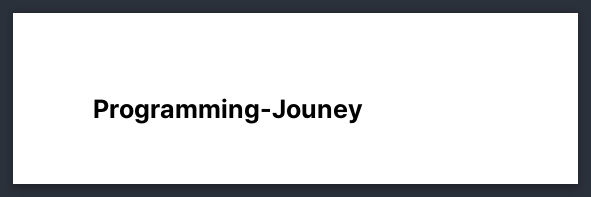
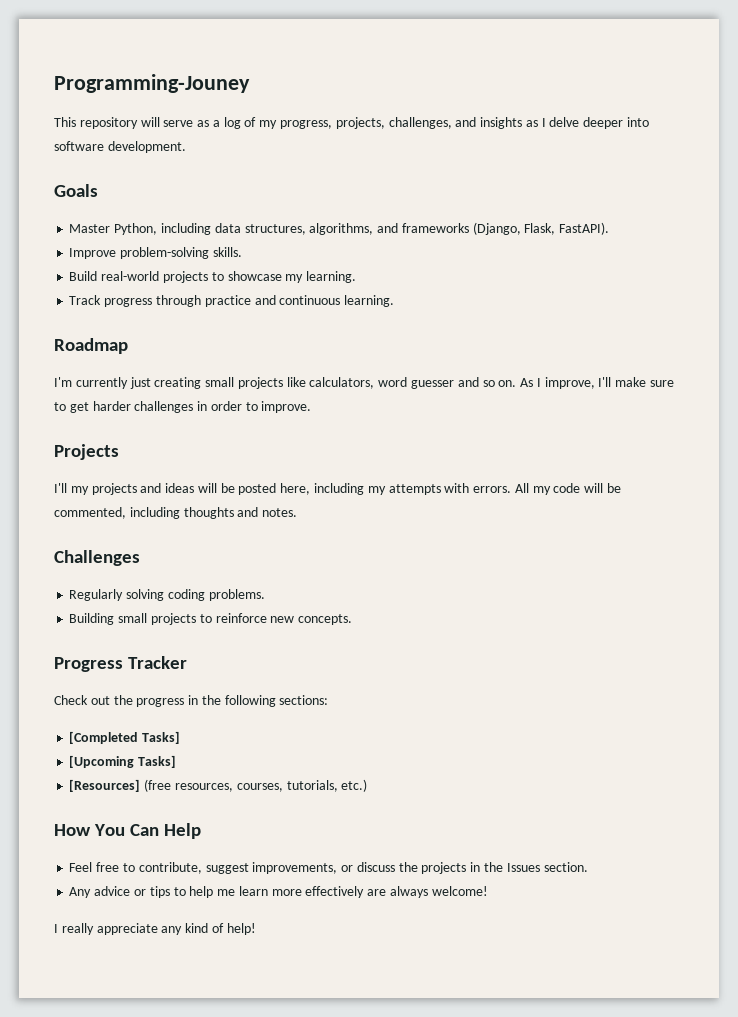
+ This repository will serve as a log of my progress, projects, challenges, and insights as I delve deeper into software development.
+ Goals
+ Master Python, including data structures, algorithms, and frameworks (Django, Flask, FastAPI).
+ Improve problem-solving skills.
+ Build real-world projects to showcase my learning.
+ Track progress through practice and continuous learning.
+ Roadmap
+ I'm currently just creating small projects like calculators, word guesser and so on. As I improve, I'll make sure to get harder challenges in order to improve.
+ Projects
+ I'll my projects and ideas will be posted here, including my attempts with errors. All my code will be commented, including thoughts and notes.
+ Challenges
+ Regularly solving coding problems.
+ Building small projects to reinforce new concepts.
+ Progress Tracker
+ Check out the progress in the following sections:
+ [Completed Tasks]
+ [Upcoming Tasks]
+ [Resources] (free resources, courses, tutorials, etc.)
+ How You Can Help
+ Feel free to contribute, suggest improvements, or discuss the projects in the Issues section.
+ Any advice or tips to help me learn more effectively are always welcome!
+ I really appreciate any kind of help!

